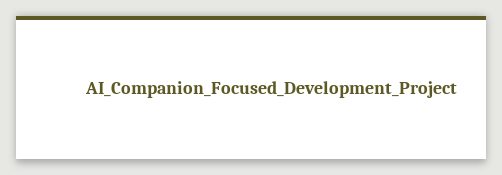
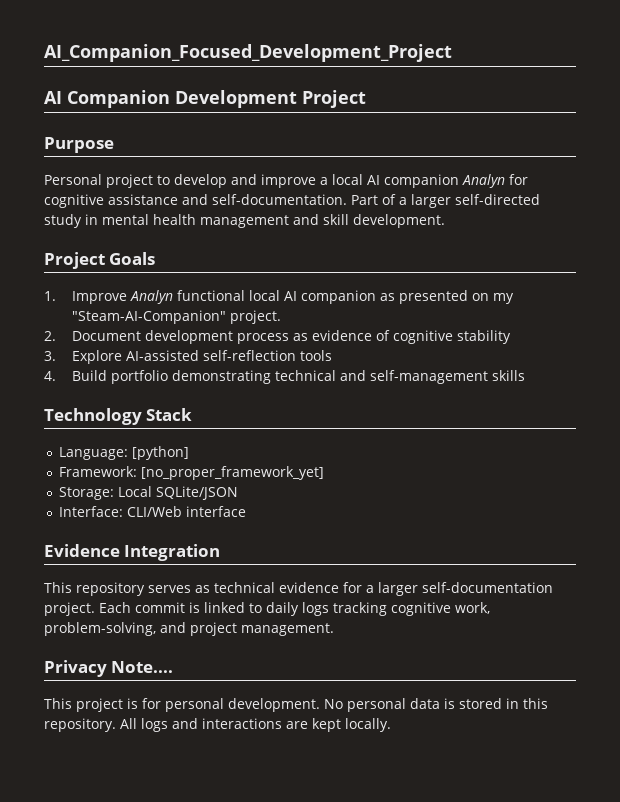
+ AI Companion Development Project
+ Purpose
+ Personal project to develop and improve a local AI companion Analyn for cognitive assistance and self-documentation. Part of a larger self-directed study in mental health management and skill development.
+ Project Goals
+ 1. Improve Analyn functional local AI companion as presented on my "Steam-AI-Companion" project.
+ 2. Document development process as evidence of cognitive stability
+ 3. Explore AI-assisted self-reflection tools
+ 4. Build portfolio demonstrating technical and self-management skills
+ Technology Stack
+ Language: [python]
+ Framework: [no_proper_framework_yet]
+ Storage: Local SQLite/JSON
+ Interface: CLI/Web interface
+ Evidence Integration
+ This repository serves as technical evidence for a larger self-documentation project. Each commit is linked to daily logs tracking cognitive work, problem-solving, and project management.
+ Privacy Note....
+ This project is for personal development. No personal data is stored in this repository. All logs and interactions are kept locally.

